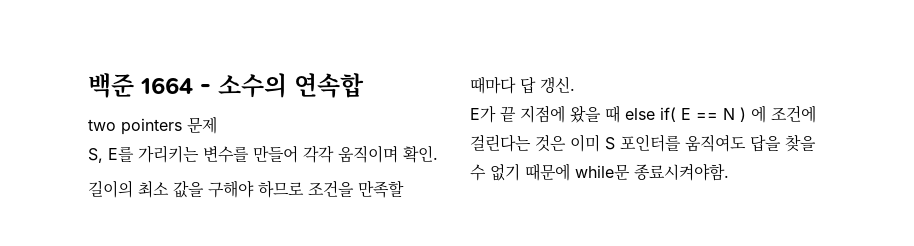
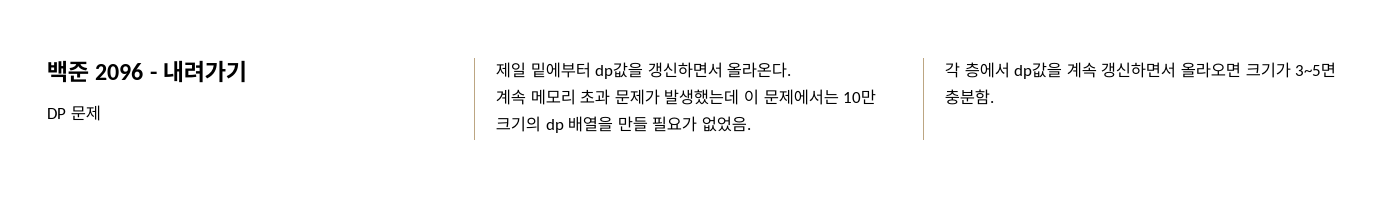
- 백준 1664 - 소수의 연속합
- two pointers 문제
- S, E를 가리키는 변수를 만들어 각각 움직이며 확인.
- 길이의 최소 값을 구해야 하므로 조건을 만족할 때마다 답 갱신.
- E가 끝 지점에 왔을 때 else if( E == N ) 에 조건에 걸린다는 것은 이미 S 포인터를 움직여도 답을 찾을 수 없기 때문에 while문 종료시켜야함.
+ 백준 2096 - 내려가기
+ DP 문제
+ 제일 밑에부터 dp값을 갱신하면서 올라온다.
+ 계속 메모리 초과 문제가 발생했는데 이 문제에서는 10만 크기의 dp 배열을 만들 필요가 없었음.
+ 각 층에서 dp값을 계속 갱신하면서 올라오면 크기가 3~5면 충분함.

